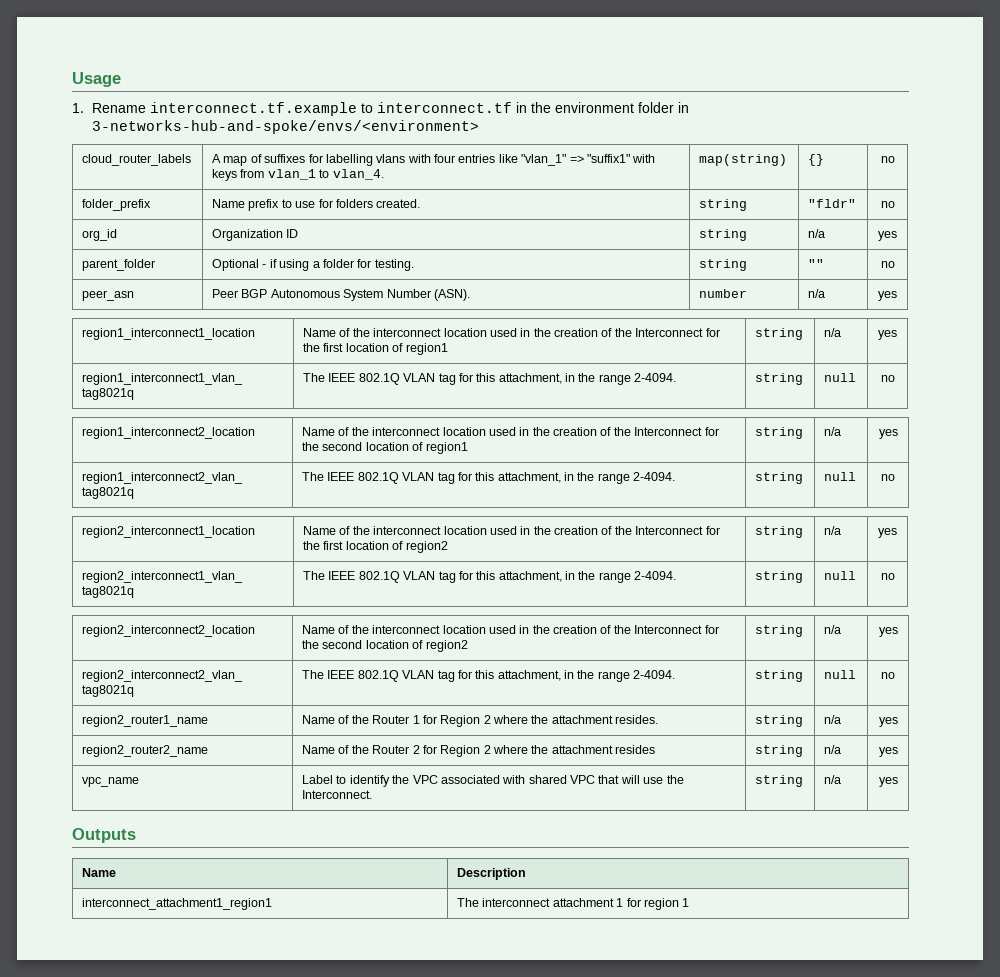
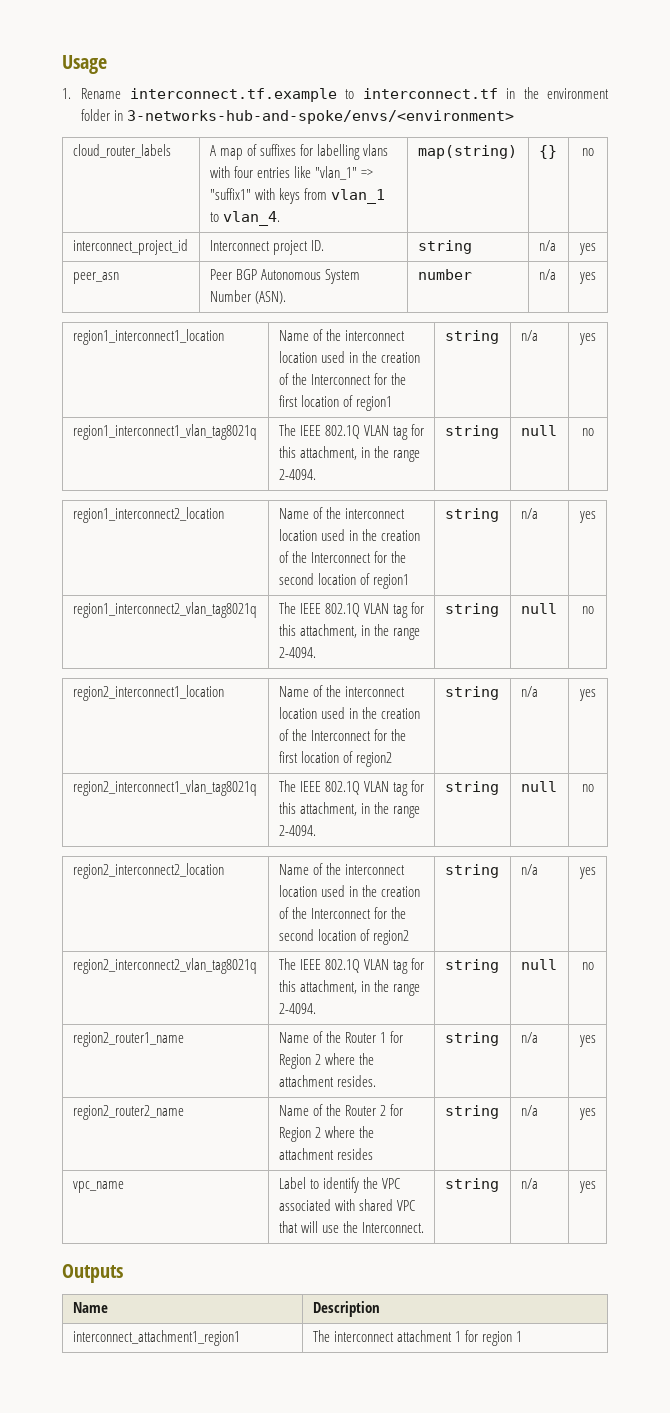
- folder_prefix | Name prefix to use for folders created. | string | "fldr" | no
- org_id | Organization ID | string | n/a | yes
- parent_folder | Optional - if using a folder for testing. | string | "" | no
+ interconnect_project_id | Interconnect project ID. | string | n/a | yes

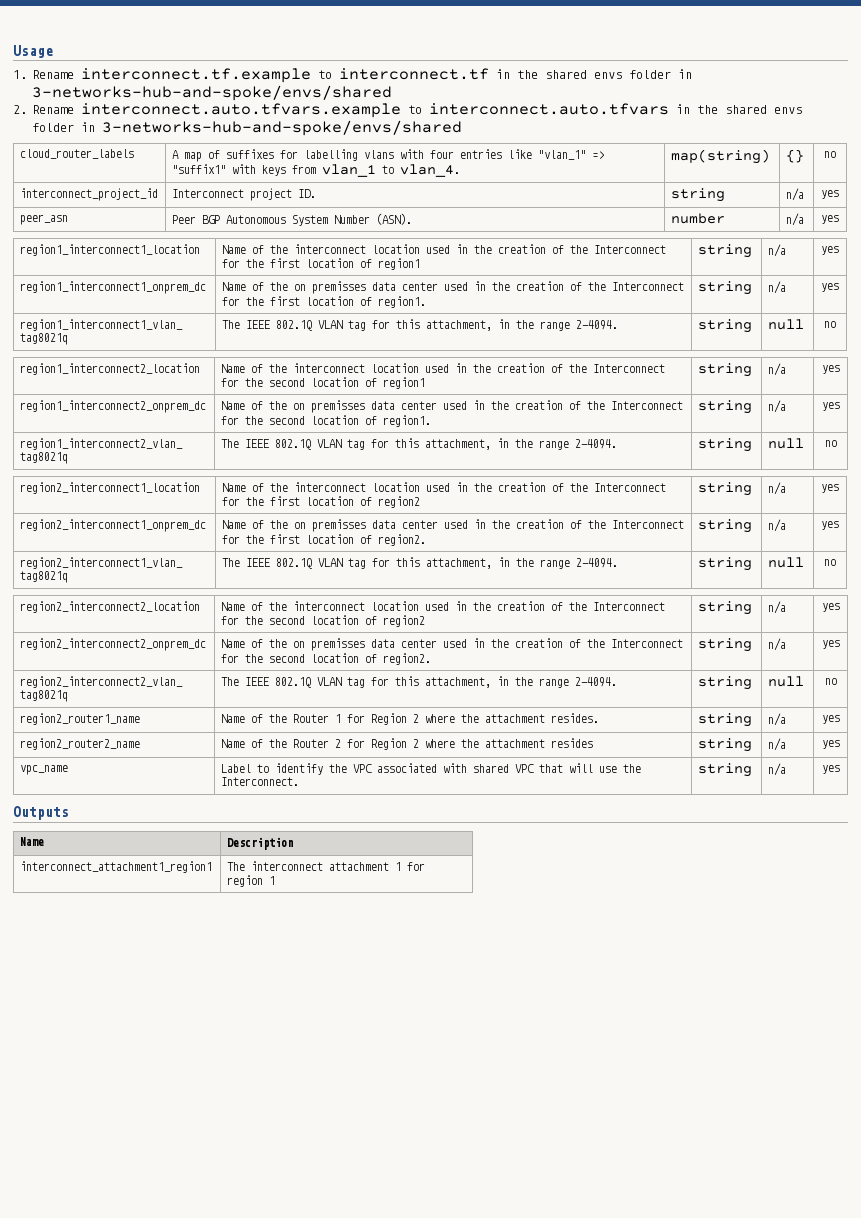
- 1. Rename interconnect.tf.example to interconnect.tf in the environment folder in 3-networks-hub-and-spoke/envs/<environment>
+ 1. Rename interconnect.tf.example to interconnect.tf in the shared envs folder in 3-networks-hub-and-spoke/envs/shared
+ 2. Rename interconnect.auto.tfvars.example to interconnect.auto.tfvars in the shared envs folder in 3-networks-hub-and-spoke/envs/shared
+ region1_interconnect1_onprem_dc | Name of the on premisses data center used in the creation of the Interconnect for the first location of region1. | string | n/a | yes
+ region1_interconnect2_onprem_dc | Name of the on premisses data center used in the creation of the Interconnect for the second location of region1. | string | n/a | yes
+ region2_interconnect1_onprem_dc | Name of the on premisses data center used in the creation of the Interconnect for the first location of region2. | string | n/a | yes
+ region2_interconnect2_onprem_dc | Name of the on premisses data center used in the creation of the Interconnect for the second location of region2. | string | n/a | yes

